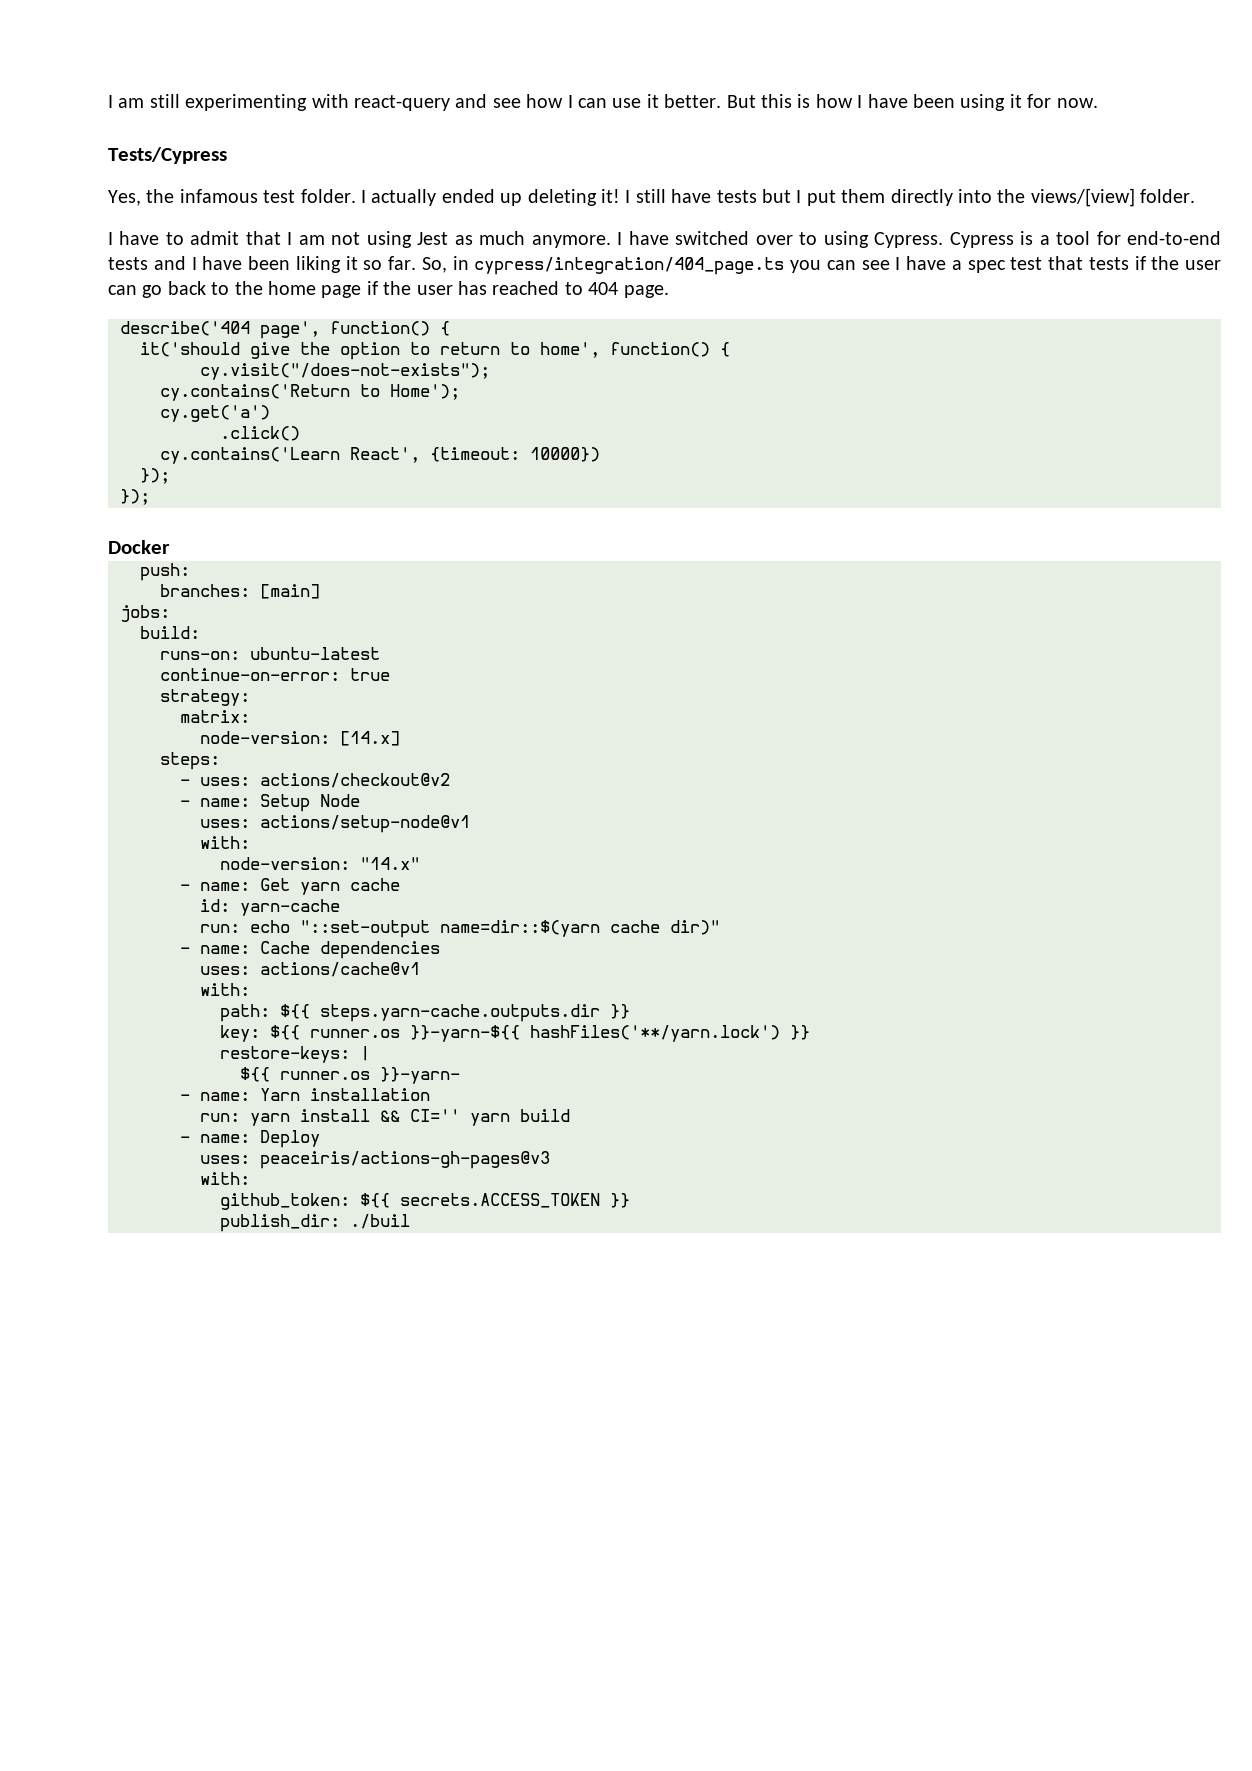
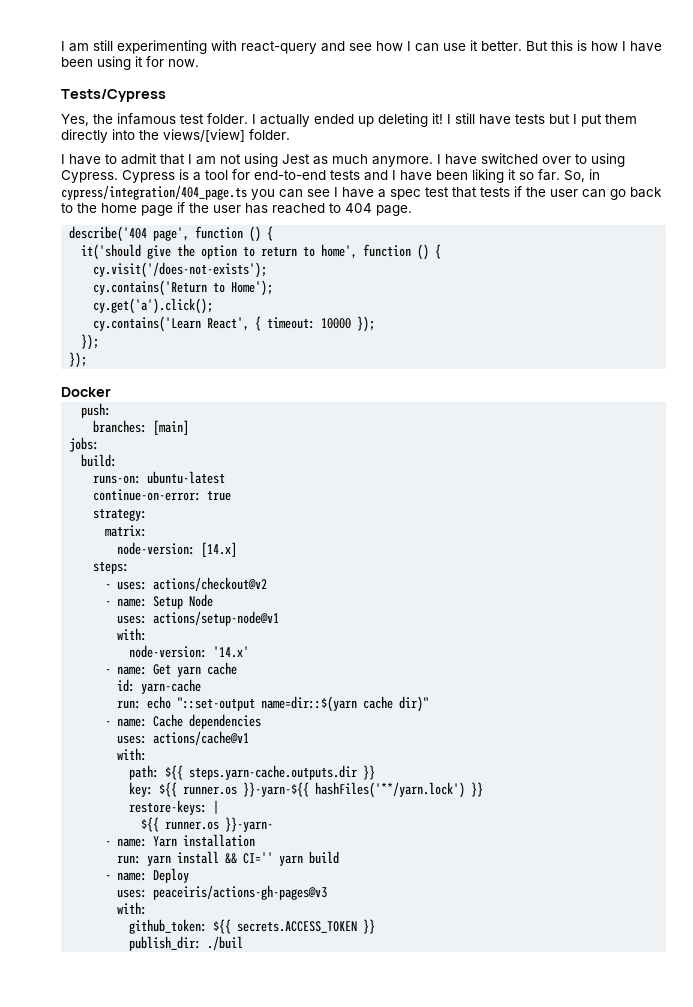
- describe('404 page', function() {
+ describe('404 page', function () {
- it('should give the option to return to home', function() {
- cy.visit("/does-not-exists");
+ it('should give the option to return to home', function () {
+ cy.visit('/does-not-exists');
- cy.get('a')
- .click()
+ cy.get('a').click();
- cy.contains('Learn React', {timeout: 10000})
+ cy.contains('Learn React', { timeout: 10000 });
- node-version: "14.x"
+ node-version: '14.x'

